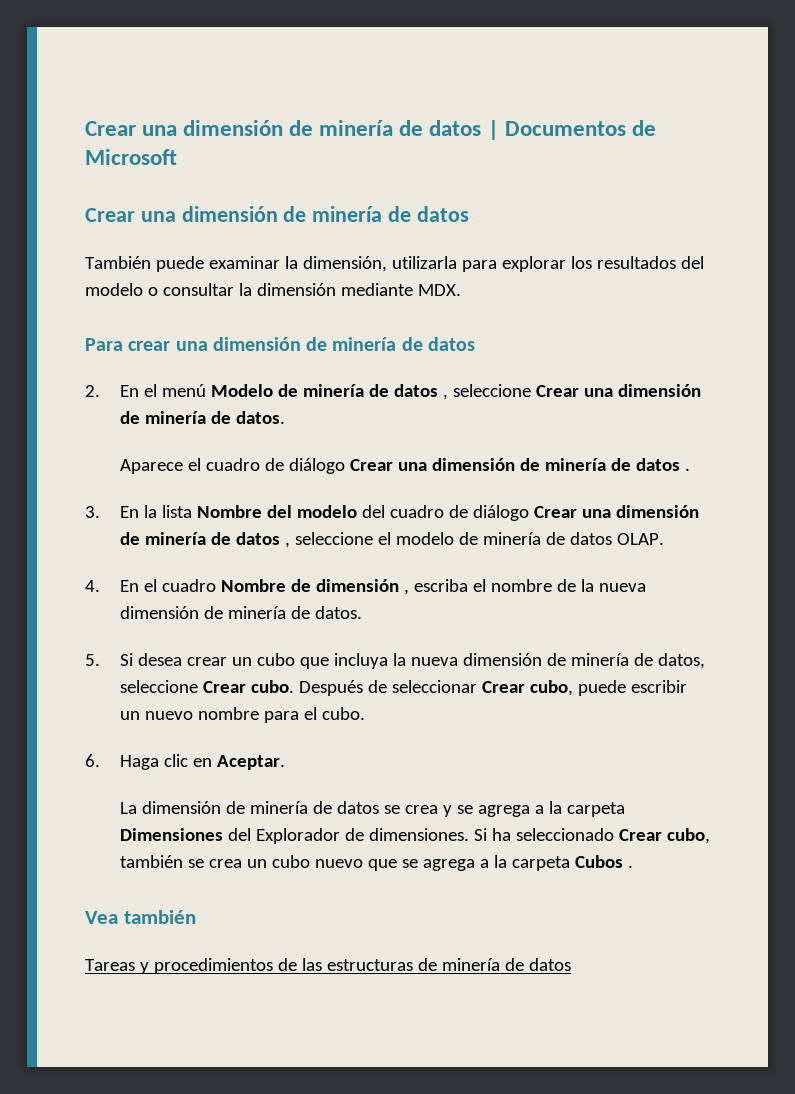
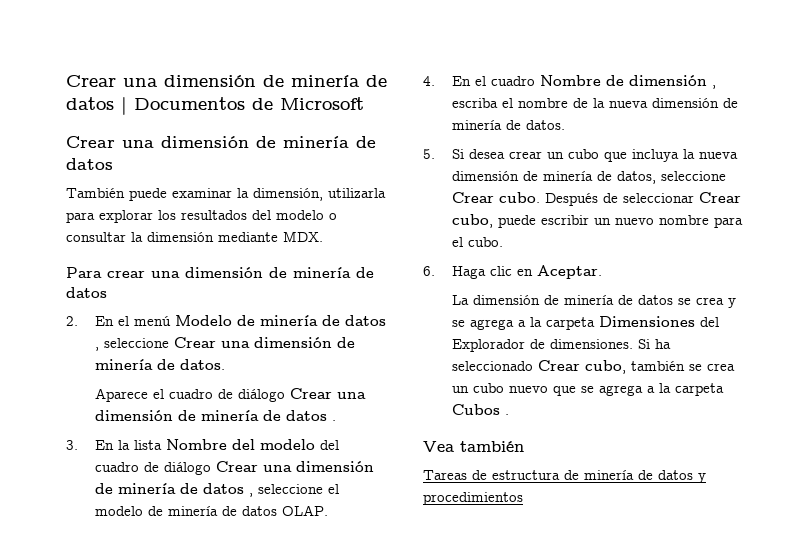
- Tareas y procedimientos de las estructuras de minería de datos
+ Tareas de estructura de minería de datos y procedimientos

